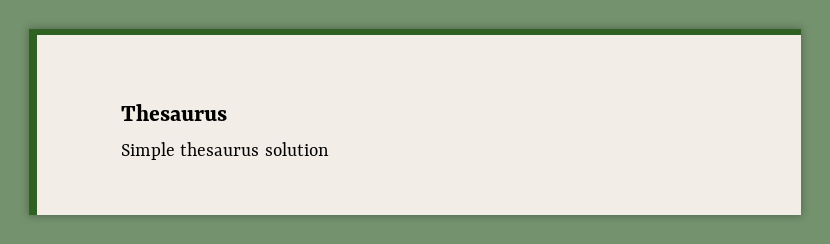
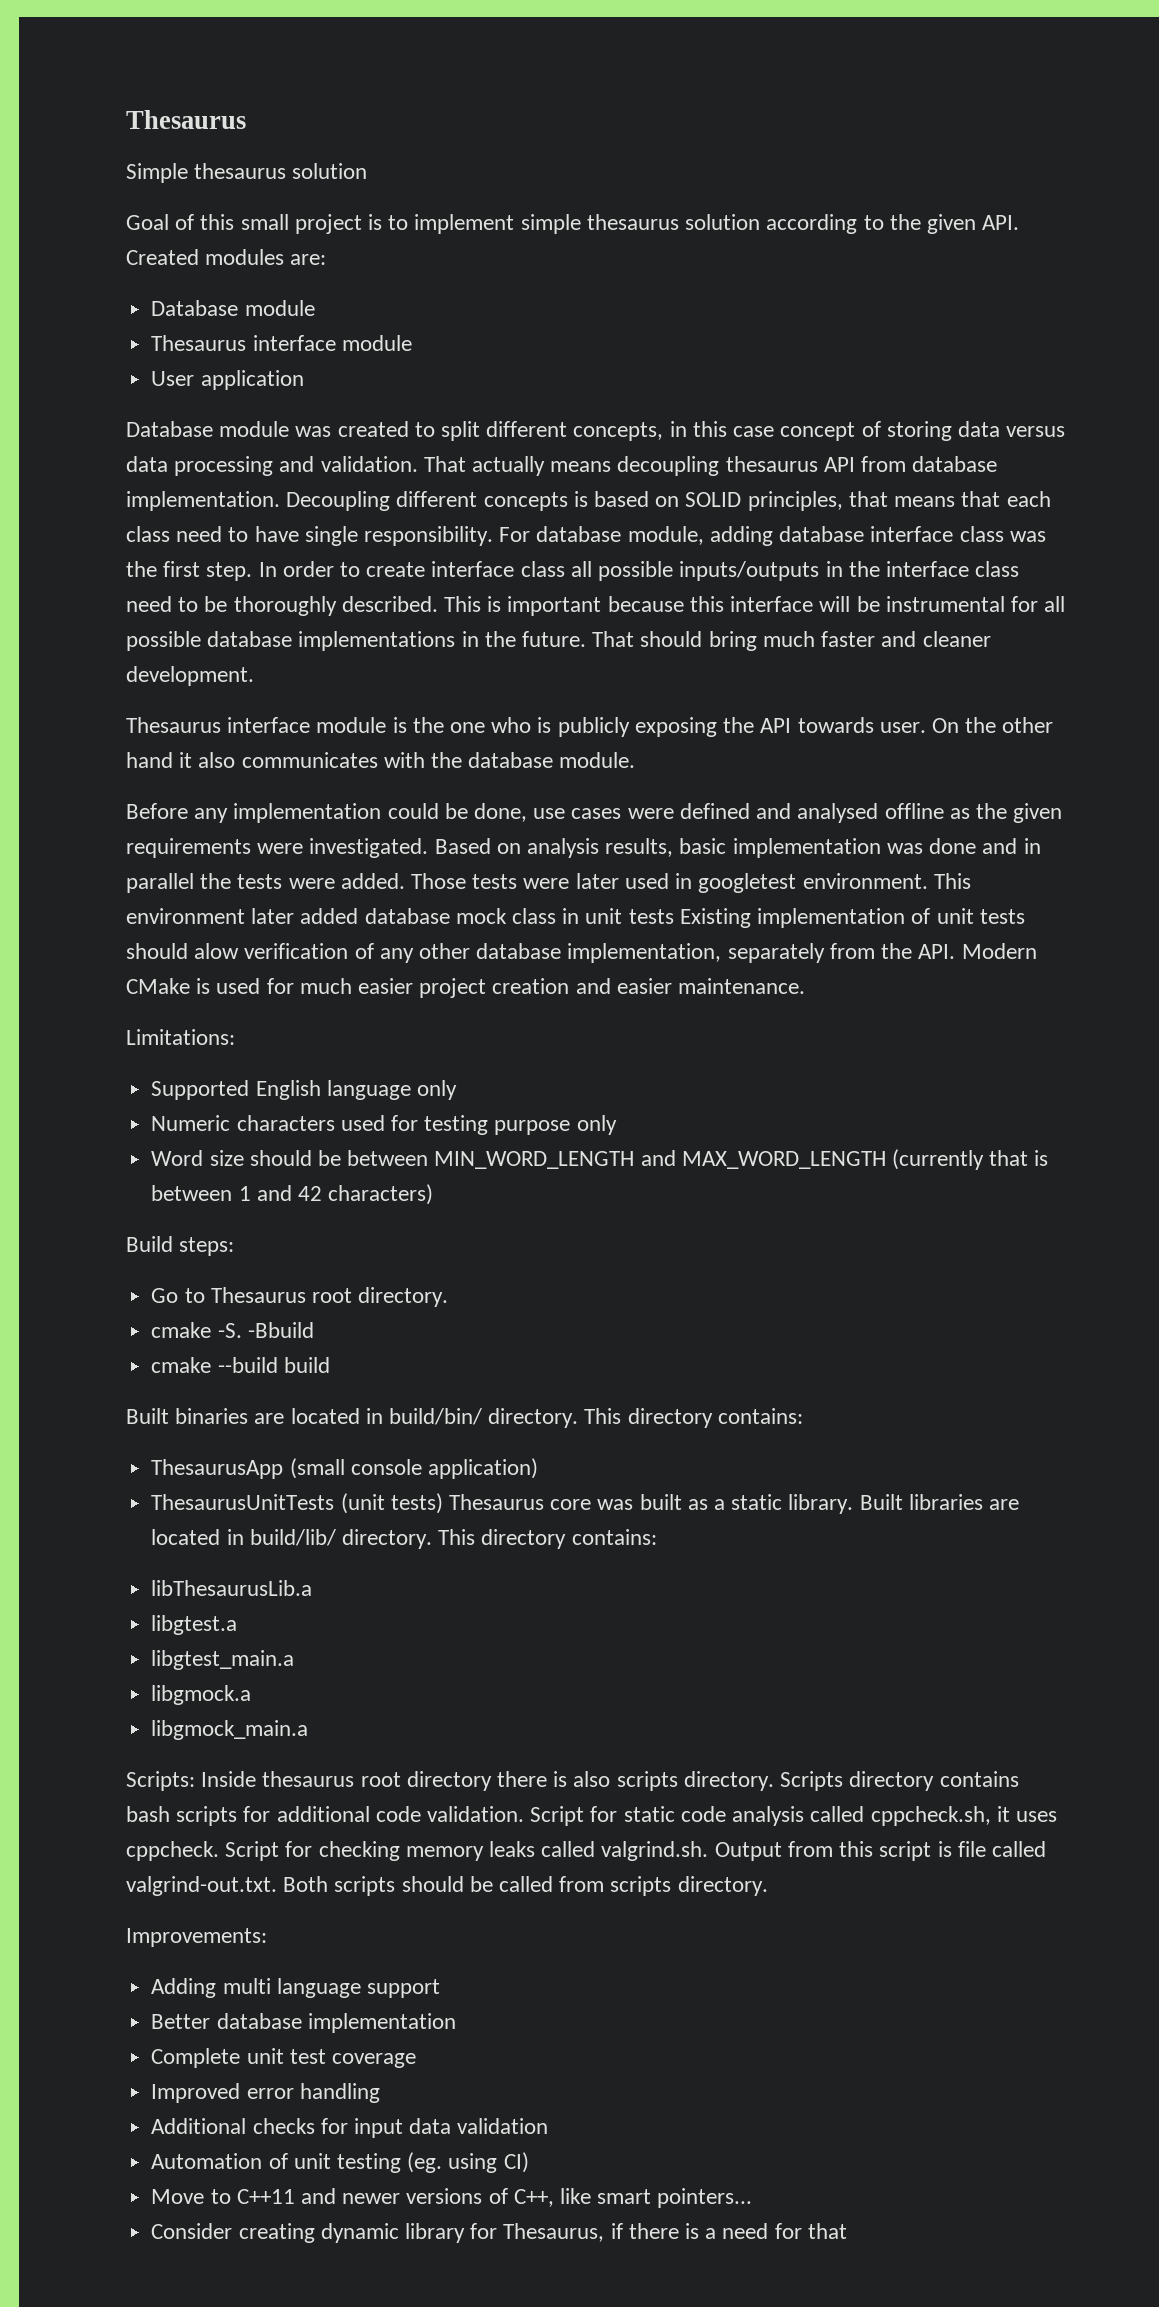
+ Goal of this small project is to implement simple thesaurus solution according to the given API. Created modules are:
+ Database module
+ Thesaurus interface module
+ User application
+ Database module was created to split different concepts, in this case concept of storing data versus data processing and validation. That actually means decoupling thesaurus API from database implementation. Decoupling different concepts is based on SOLID principles, that means that each class need to have single responsibility. For database module, adding database interface class was the first step. In order to create interface class all possible inputs/outputs in the interface class need to be thoroughly described. This is important because this interface will be instrumental for all possible database implementations in the future. That should bring much faster and cleaner development.
+ Thesaurus interface module is the one who is publicly exposing the API towards user. On the other hand it also communicates with the database module.
+ Before any implementation could be done, use cases were defined and analysed offline as the given requirements were investigated. Based on analysis results, basic implementation was done and in parallel the tests were added. Those tests were later used in googletest environment. This environment later added database mock class in unit tests Existing implementation of unit tests should alow verification of any other database implementation, separately from the API. Modern CMake is used for much easier project creation and easier maintenance.
+ Limitations:
+ Supported English language only
+ Numeric characters used for testing purpose only
+ Word size should be between MIN_WORD_LENGTH and MAX_WORD_LENGTH (currently that is between 1 and 42 characters)
+ Build steps:
+ Go to Thesaurus root directory.
+ cmake -S. -Bbuild
+ cmake --build build
+ Built binaries are located in build/bin/ directory. This directory contains:
+ ThesaurusApp (small console application)
+ ThesaurusUnitTests (unit tests) Thesaurus core was built as a static library. Built libraries are located in build/lib/ directory. This directory contains:
+ libThesaurusLib.a
+ libgtest.a
+ libgtest_main.a
+ libgmock.a
+ libgmock_main.a
+ Scripts: Inside thesaurus root directory there is also scripts directory. Scripts directory contains bash scripts for additional code validation. Script for static code analysis called cppcheck.sh, it uses cppcheck. Script for checking memory leaks called valgrind.sh. Output from this script is file called valgrind-out.txt. Both scripts should be called from scripts directory.
+ Improvements:
+ Adding multi language support
+ Better database implementation
+ Complete unit test coverage
+ Improved error handling
+ Additional checks for input data validation
+ Automation of unit testing (eg. using CI)
+ Move to C++11 and newer versions of C++, like smart pointers...
+ Consider creating dynamic library for Thesaurus, if there is a need for that

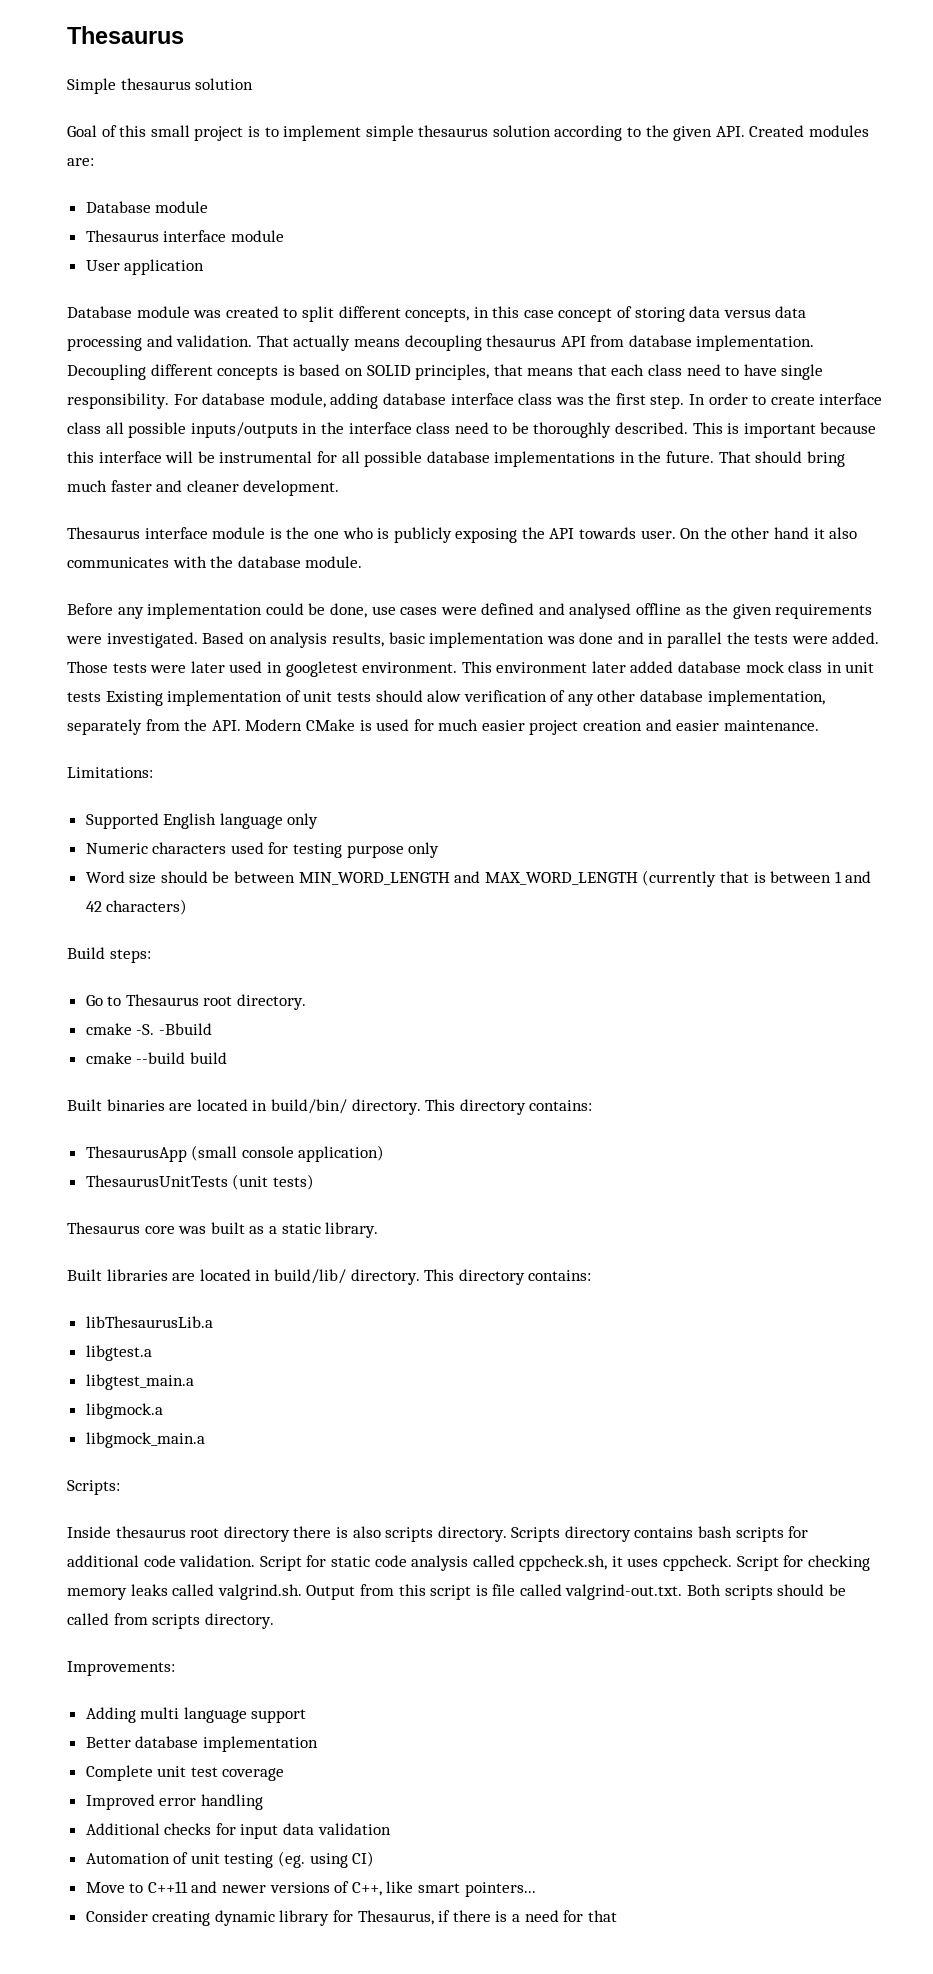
- ThesaurusUnitTests (unit tests) Thesaurus core was built as a static library. Built libraries are located in build/lib/ directory.
+ ThesaurusUnitTests (unit tests)
+ Thesaurus core was built as a static library.
+ Built libraries are located in build/lib/ directory.
- Scripts: Inside thesaurus root directory there is also scripts directory.
+ Scripts:
+ Inside thesaurus root directory there is also scripts directory.

